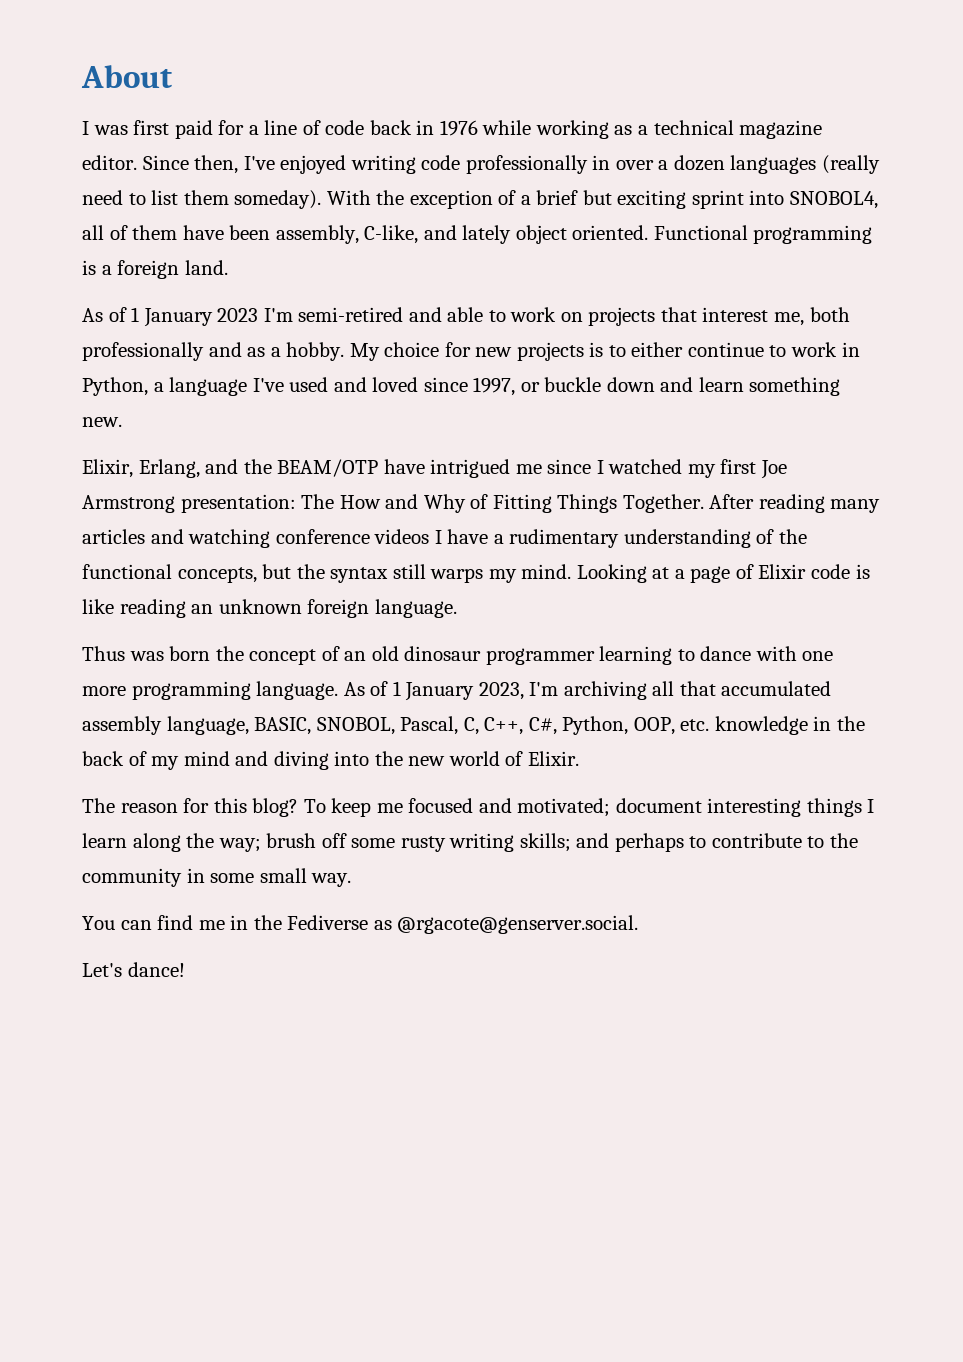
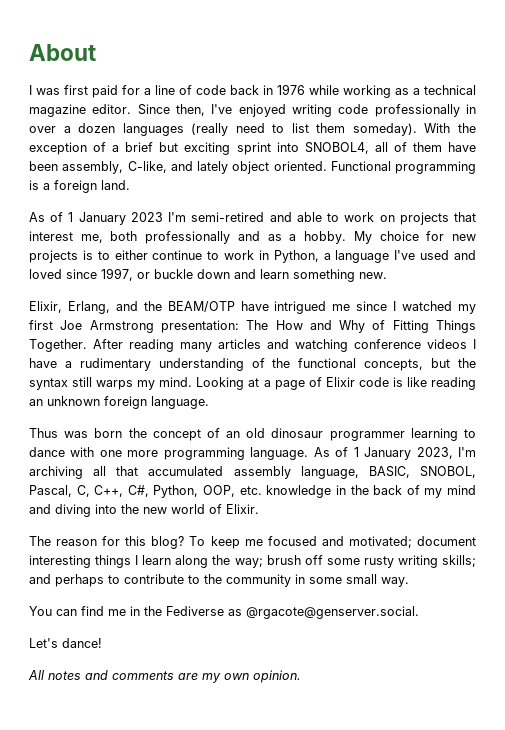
+ All notes and comments are my own opinion.

